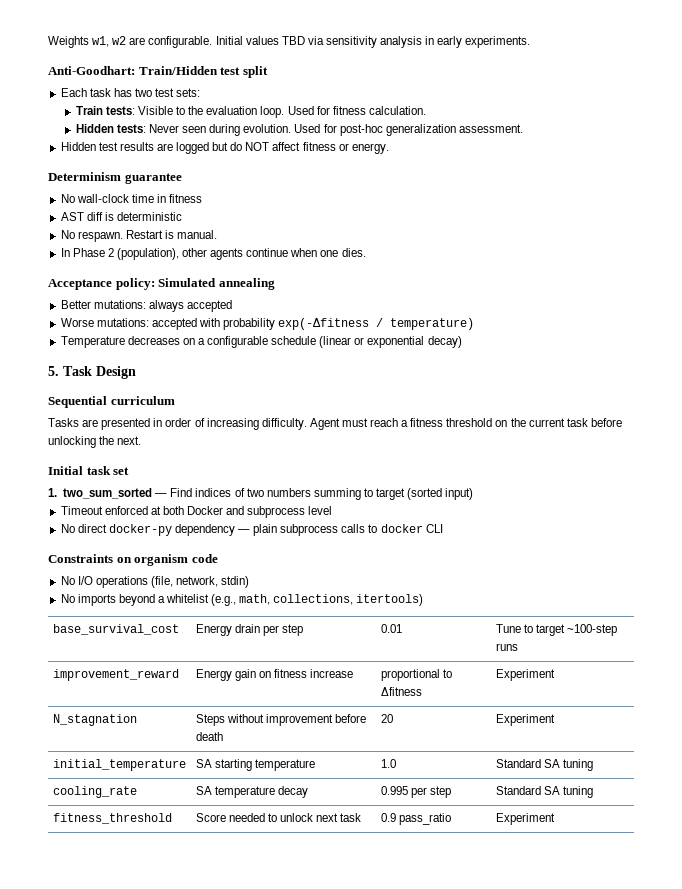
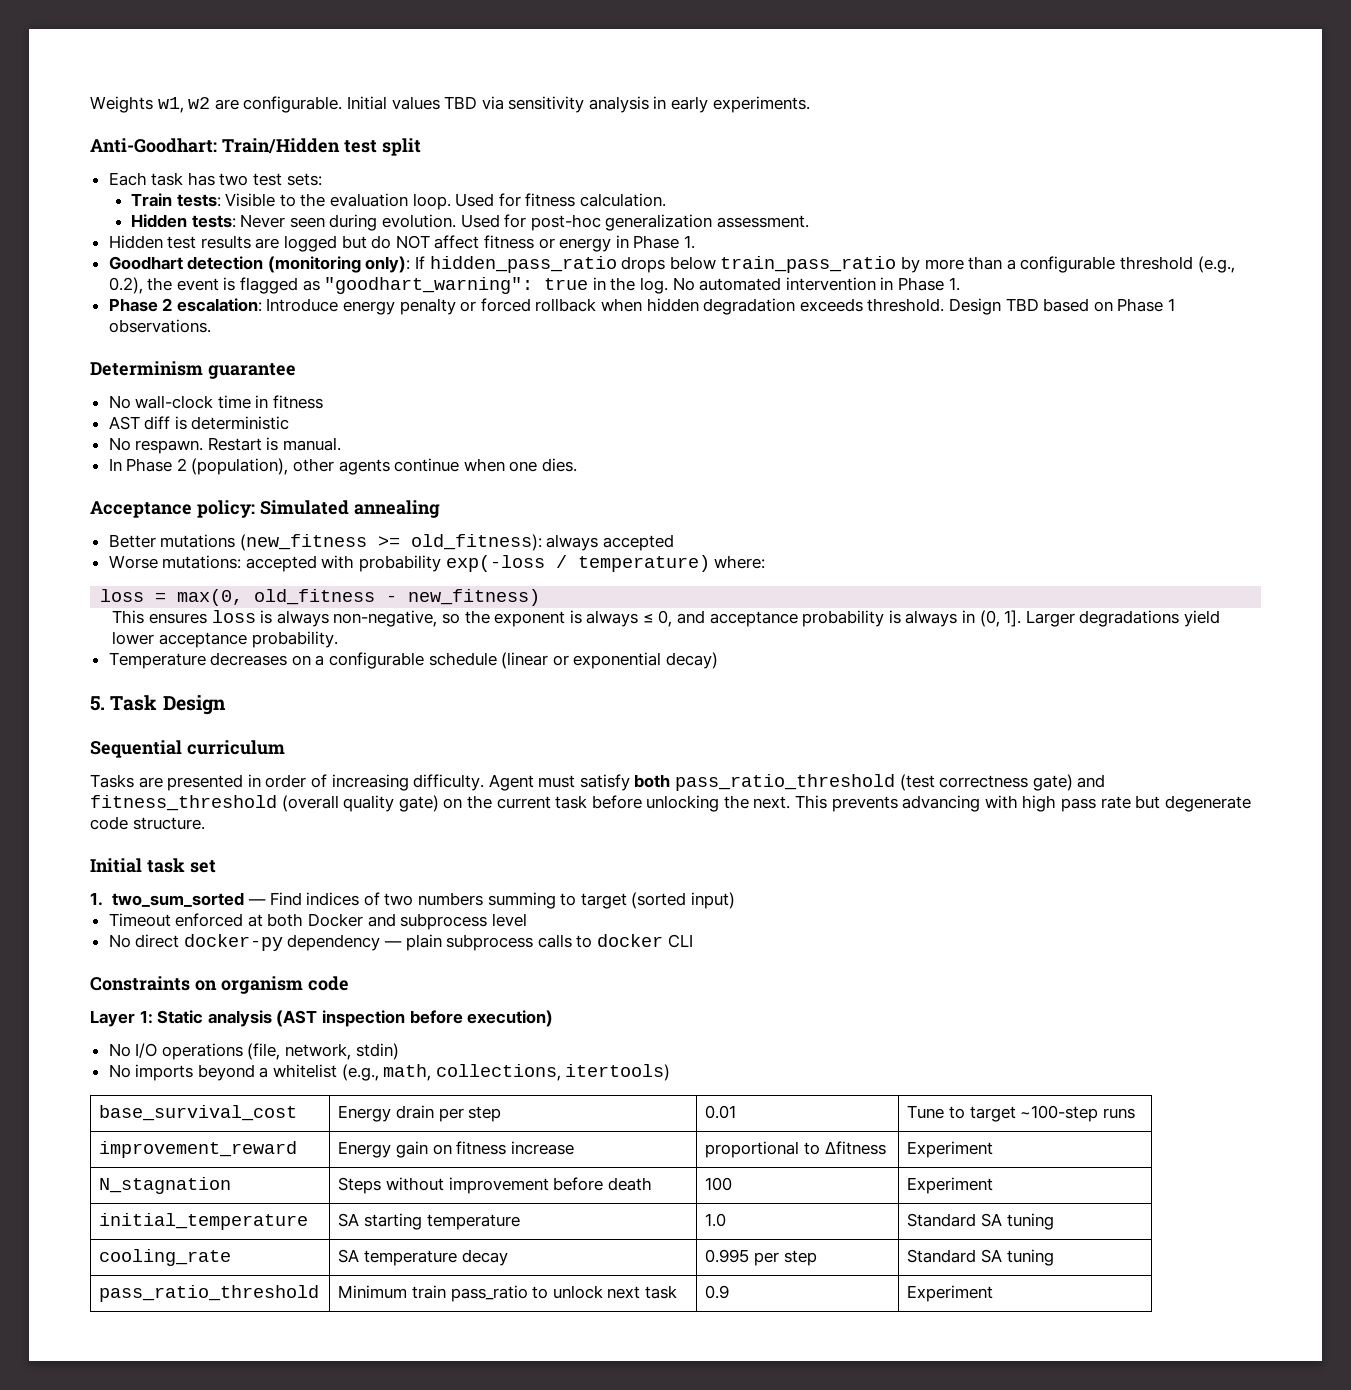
- Hidden test results are logged but do NOT affect fitness or energy.
+ Hidden test results are logged but do NOT affect fitness or energy in Phase 1.
+ Goodhart detection (monitoring only): If hidden_pass_ratio drops below train_pass_ratio by more than a configurable threshold (e.g., 0.2), the event is flagged as "goodhart_warning": true in the log. No automated intervention in Phase 1.
+ Phase 2 escalation: Introduce energy penalty or forced rollback when hidden degradation exceeds threshold. Design TBD based on Phase 1 observations.
- Better mutations: always accepted
+ Better mutations (new_fitness >= old_fitness): always accepted
- Worse mutations: accepted with probability exp(-Δfitness / temperature)
+ Worse mutations: accepted with probability exp(-loss / temperature) where:
+ loss = max(0, old_fitness - new_fitness)
+ This ensures loss is always non-negative, so the exponent is always ≤ 0, and acceptance probability is always in (0, 1]. Larger degradations yield lower acceptance probability.
- Agent must reach a fitness threshold on the current task before unlocking the next.
+ Agent must satisfy both pass_ratio_threshold (test correctness gate) and fitness_threshold (overall quality gate) on the current task before unlocking the next. This prevents advancing with high pass rate but degenerate code structure.
+ Layer 1: Static analysis (AST inspection before execution)
- N_stagnation | Steps without improvement before death | 20 | Experiment
+ N_stagnation | Steps without improvement before death | 100 | Experiment
- fitness_threshold | Score needed to unlock next task | 0.9 pass_ratio | Experiment
+ pass_ratio_threshold | Minimum train pass_ratio to unlock next task | 0.9 | Experiment

